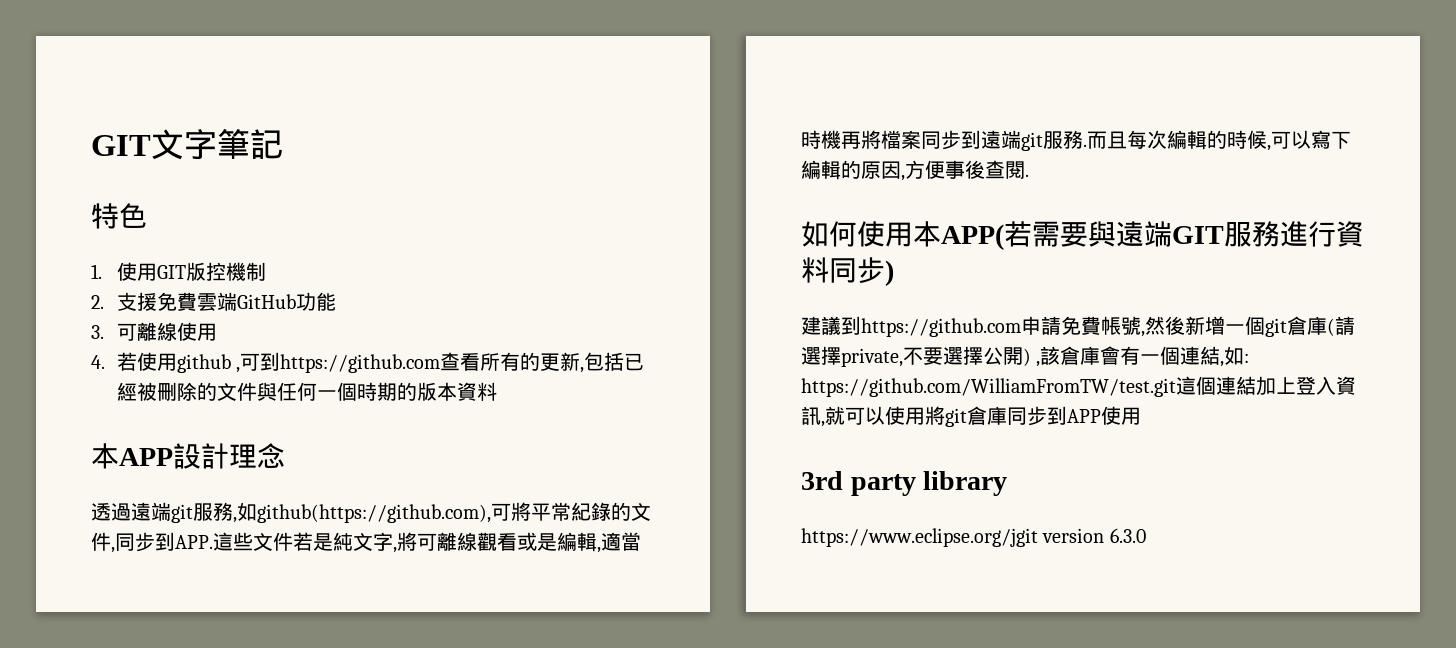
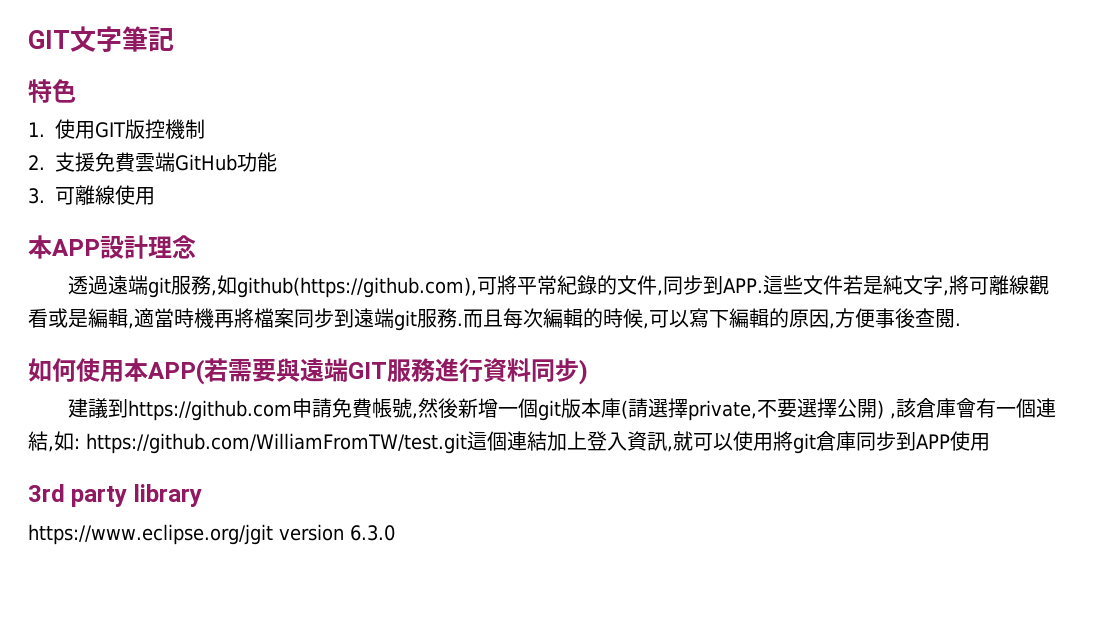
- 4.若使用github ,可到https://github.com查看所有的更新,包括已經被刪除的文件與任何一個時期的版本資料
- 建議到https://github.com申請免費帳號,然後新增一個git倉庫(請選擇private,不要選擇公開) ,該倉庫會有一個連結,如: https://github.com/WilliamFromTW/test.git這個連結加上登入資訊,就可以使用將git倉庫同步到APP使用
+ 建議到https://github.com申請免費帳號,然後新增一個git版本庫(請選擇private,不要選擇公開) ,該倉庫會有一個連結,如: https://github.com/WilliamFromTW/test.git這個連結加上登入資訊,就可以使用將git倉庫同步到APP使用

